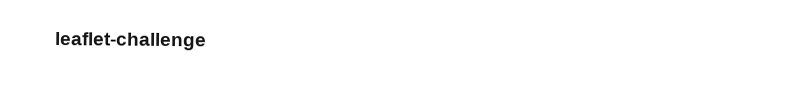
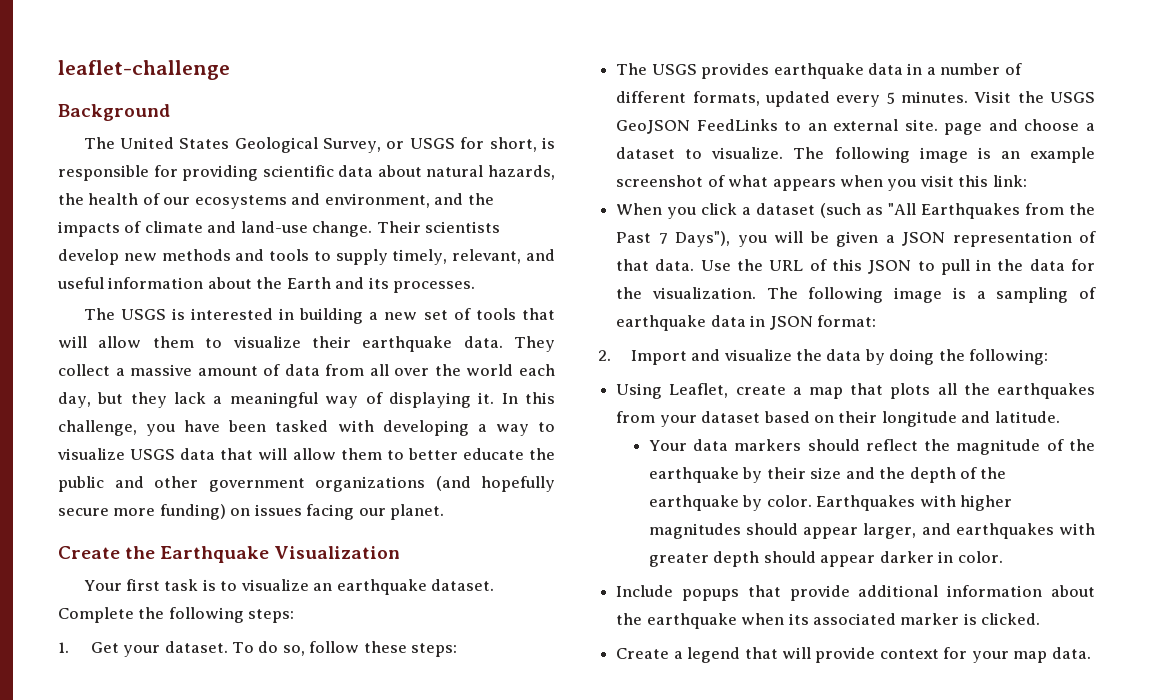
+ Background
+ The United States Geological Survey, or USGS for short, is responsible for providing scientific data about natural hazards, the health of our ecosystems and environment, and the impacts of climate and land-use change. Their scientists develop new methods and tools to supply timely, relevant, and useful information about the Earth and its processes.
+ The USGS is interested in building a new set of tools that will allow them to visualize their earthquake data. They collect a massive amount of data from all over the world each day, but they lack a meaningful way of displaying it. In this challenge, you have been tasked with developing a way to visualize USGS data that will allow them to better educate the public and other government organizations (and hopefully secure more funding) on issues facing our planet.
+ Create the Earthquake Visualization
+ Your first task is to visualize an earthquake dataset. Complete the following steps:
+ 1. Get your dataset. To do so, follow these steps:
+ The USGS provides earthquake data in a number of different formats, updated every 5 minutes. Visit the USGS GeoJSON FeedLinks to an external site. page and choose a dataset to visualize. The following image is an example screenshot of what appears when you visit this link:
+ When you click a dataset (such as "All Earthquakes from the Past 7 Days"), you will be given a JSON representation of that data. Use the URL of this JSON to pull in the data for the visualization. The following image is a sampling of earthquake data in JSON format:
+ 2. Import and visualize the data by doing the following:
+ Using Leaflet, create a map that plots all the earthquakes from your dataset based on their longitude and latitude.
+ Your data markers should reflect the magnitude of the earthquake by their size and the depth of the earthquake by color. Earthquakes with higher magnitudes should appear larger, and earthquakes with greater depth should appear darker in color.
+ Include popups that provide additional information about the earthquake when its associated marker is clicked.
+ Create a legend that will provide context for your map data.

